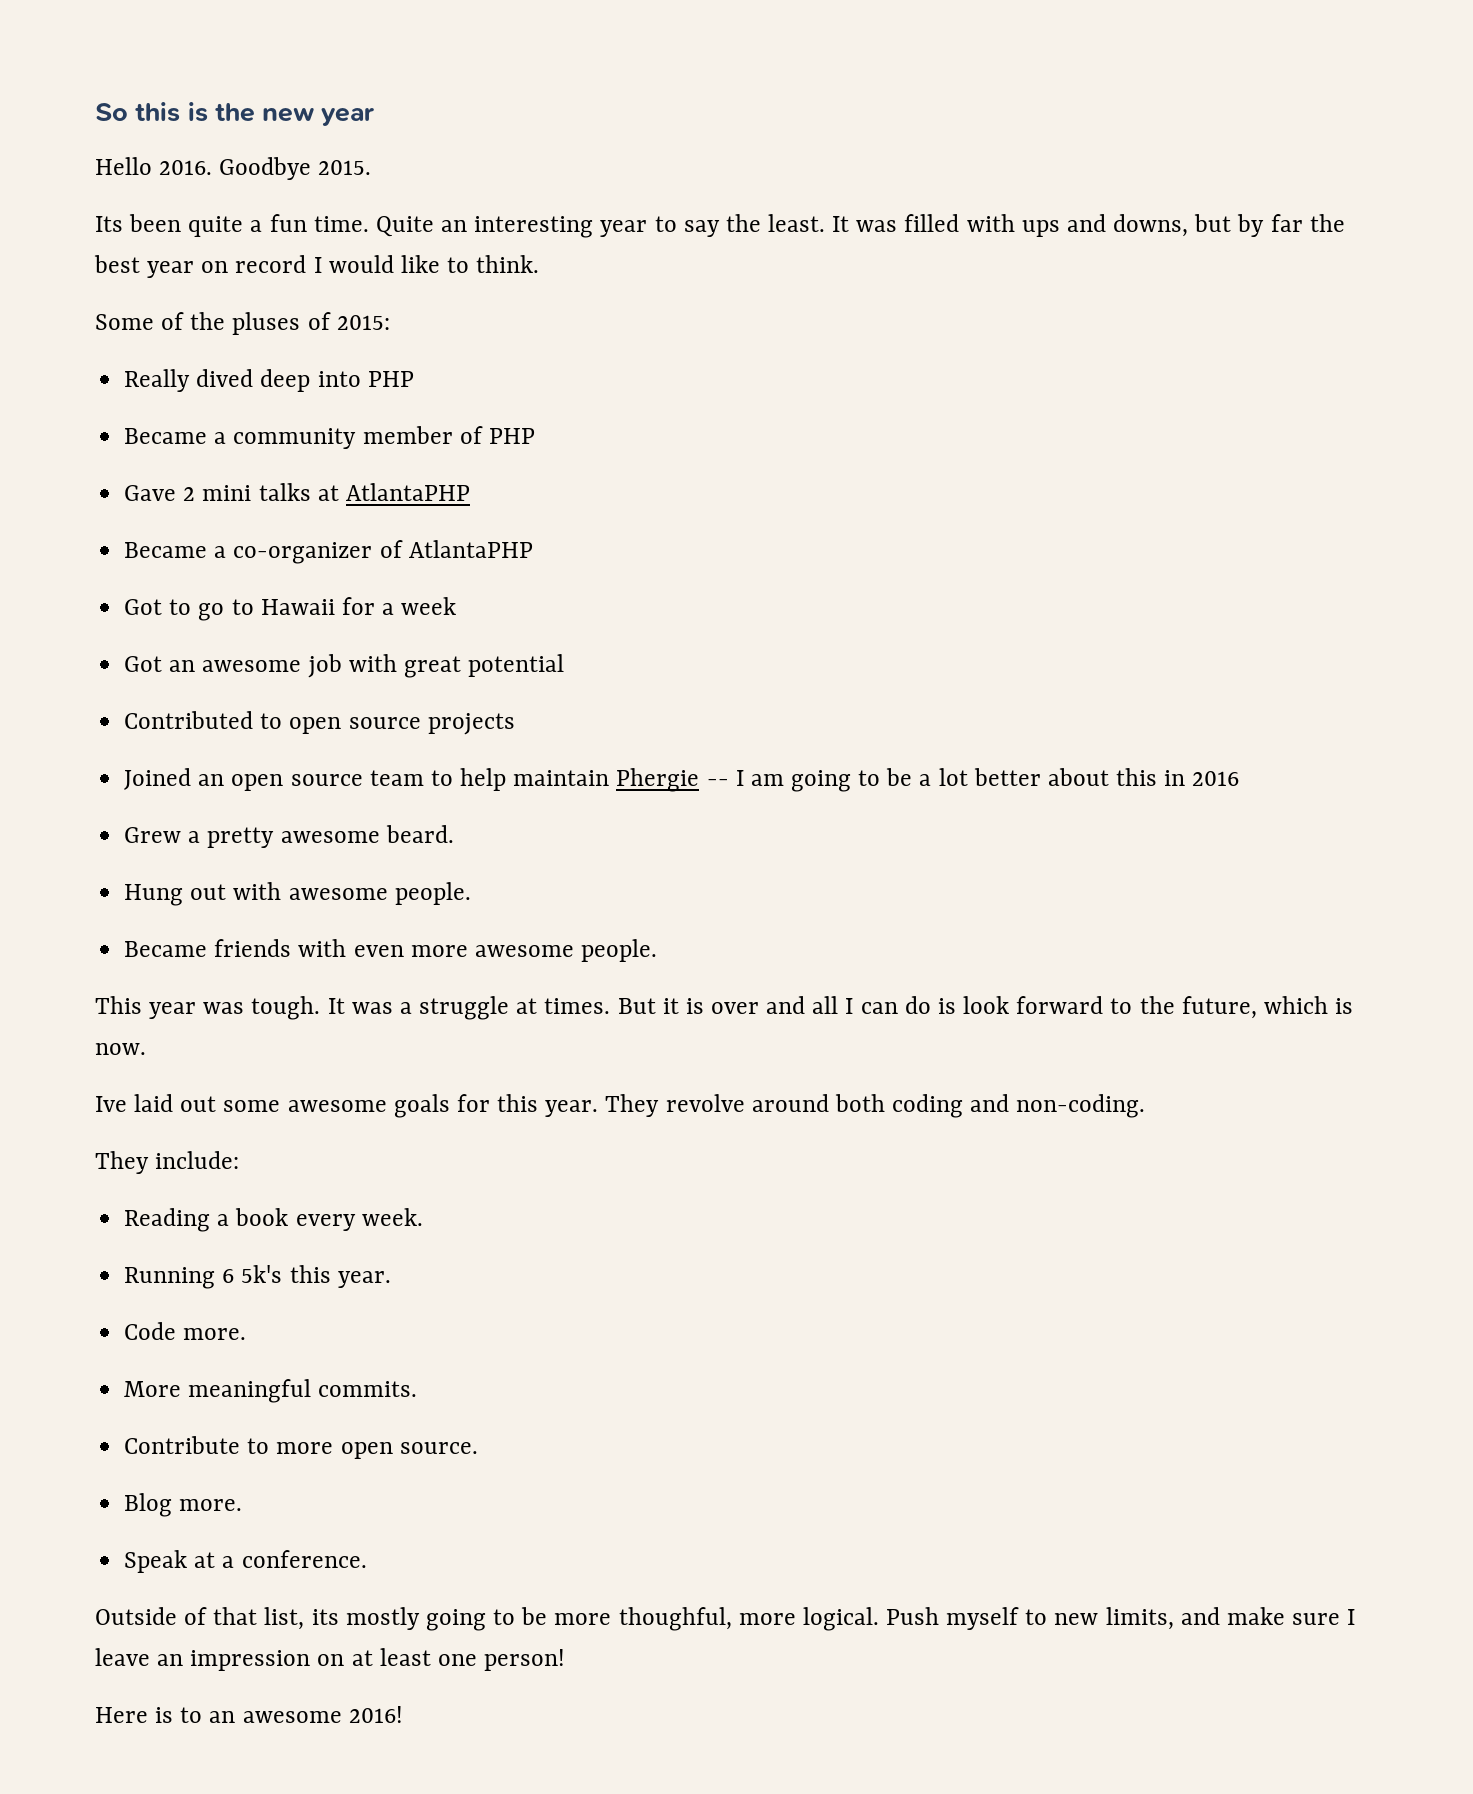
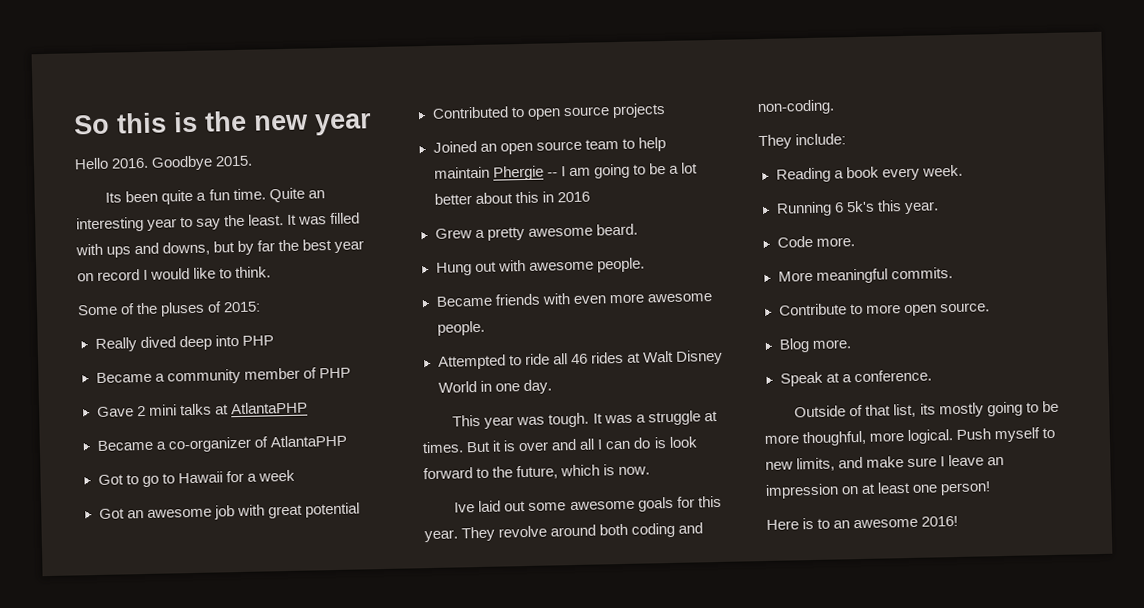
+ Attempted to ride all 46 rides at Walt Disney World in one day.

